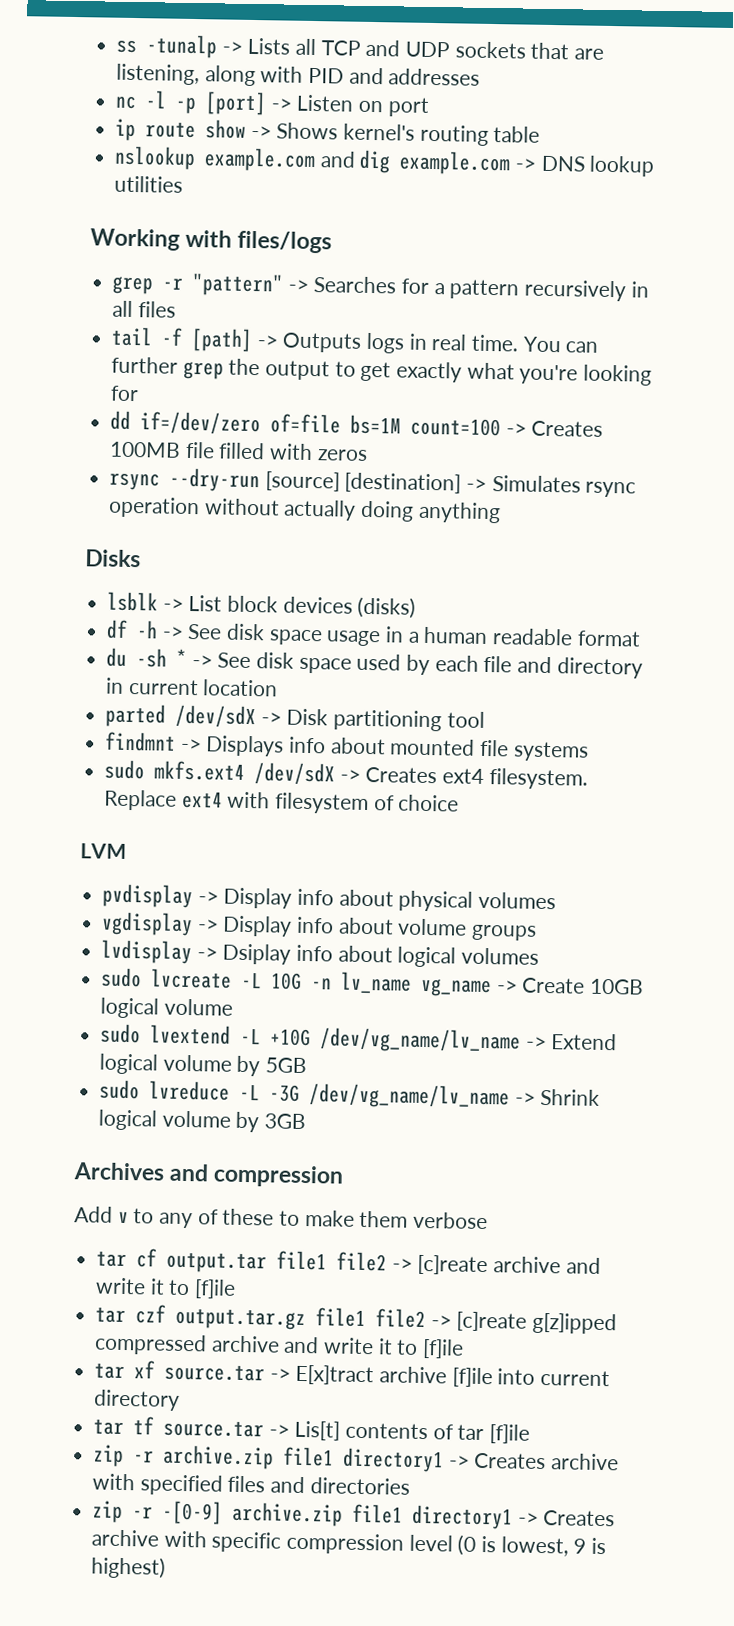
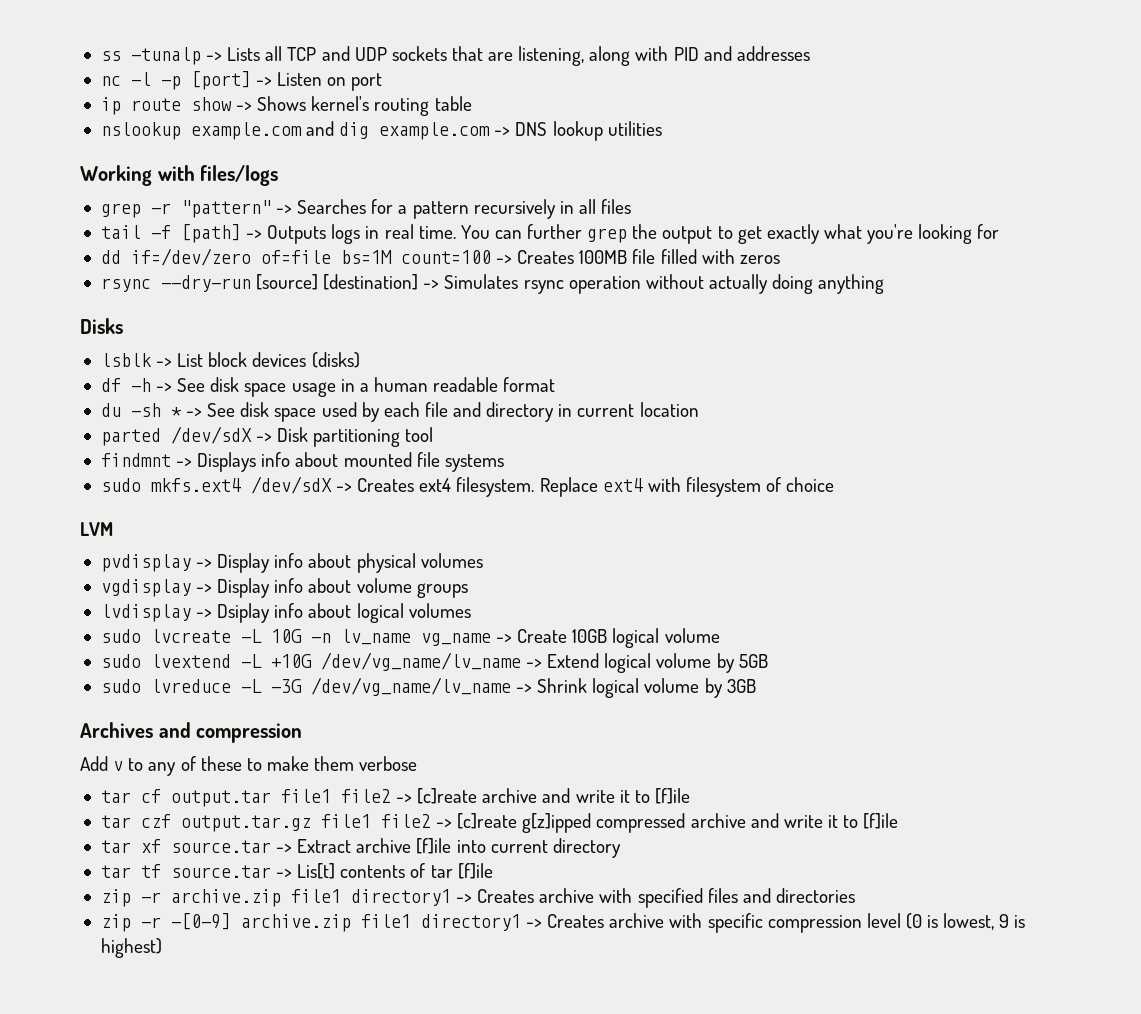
- tar xf source.tar -> E[x]tract archive [f]ile into current directory
+ tar xf source.tar -> Extract archive [f]ile into current directory

